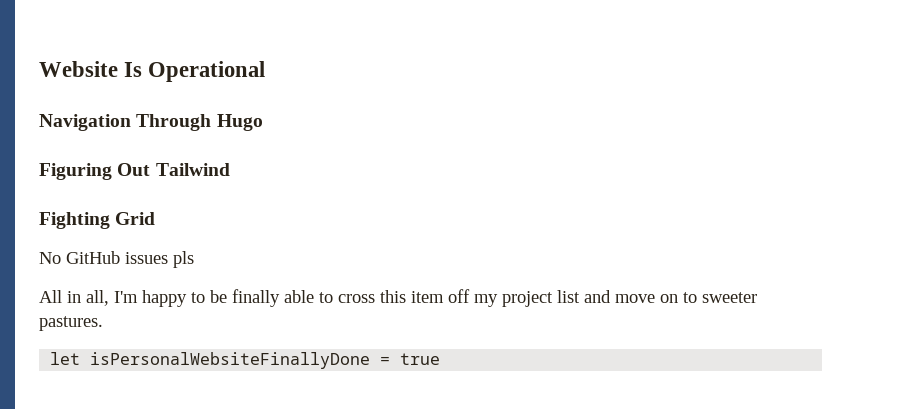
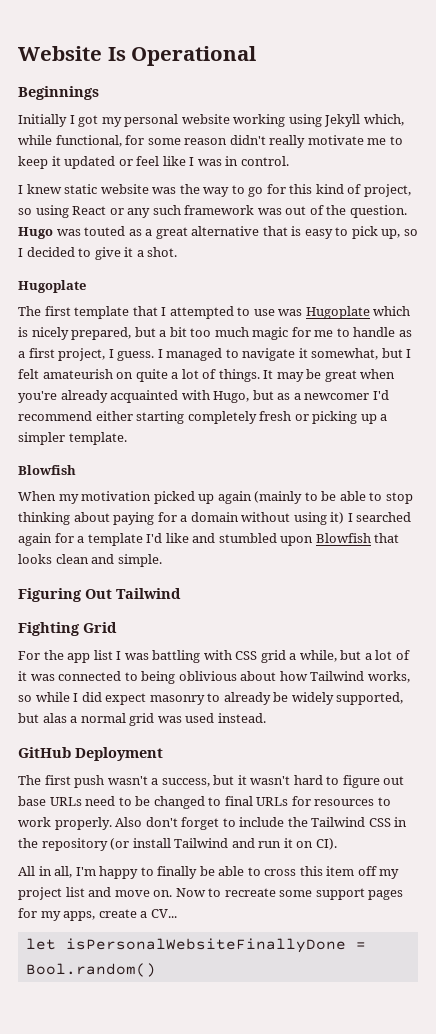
- Navigation Through Hugo
+ Beginnings
+ Initially I got my personal website working using Jekyll which, while functional, for some reason didn't really motivate me to keep it updated or feel like I was in control.
+ I knew static website was the way to go for this kind of project, so using React or any such framework was out of the question. Hugo was touted as a great alternative that is easy to pick up, so I decided to give it a shot.
+ Hugoplate
+ The first template that I attempted to use was Hugoplate which is nicely prepared, but a bit too much magic for me to handle as a first project, I guess. I managed to navigate it somewhat, but I felt amateurish on quite a lot of things. It may be great when you're already acquainted with Hugo, but as a newcomer I'd recommend either starting completely fresh or picking up a simpler template.
+ Blowfish
+ When my motivation picked up again (mainly to be able to stop thinking about paying for a domain without using it) I searched again for a template I'd like and stumbled upon Blowfish that looks clean and simple.
- No GitHub issues pls
+ For the app list I was battling with CSS grid a while, but a lot of it was connected to being oblivious about how Tailwind works, so while I did expect masonry to already be widely supported, but alas a normal grid was used instead.
+ GitHub Deployment
+ The first push wasn't a success, but it wasn't hard to figure out base URLs need to be changed to final URLs for resources to work properly. Also don't forget to include the Tailwind CSS in the repository (or install Tailwind and run it on CI).
- All in all, I'm happy to be finally able to cross this item off my project list and move on to sweeter pastures.
+ All in all, I'm happy to finally be able to cross this item off my project list and move on. Now to recreate some support pages for my apps, create a CV...
- let isPersonalWebsiteFinallyDone = true
+ let isPersonalWebsiteFinallyDone = Bool.random()

